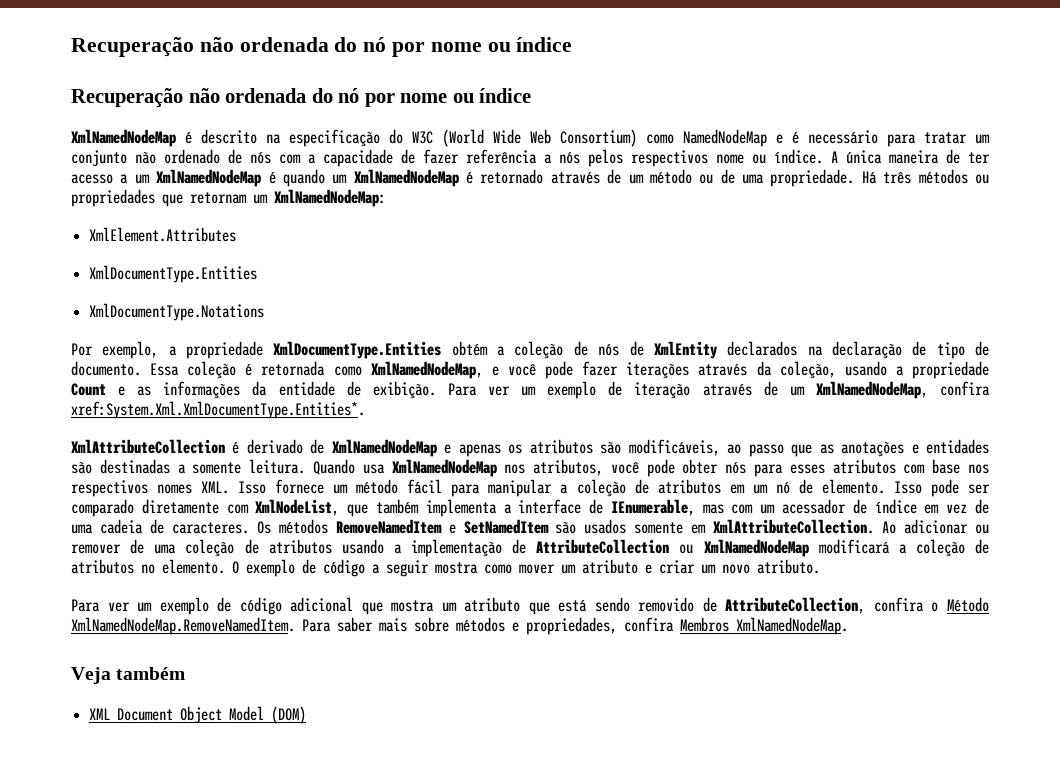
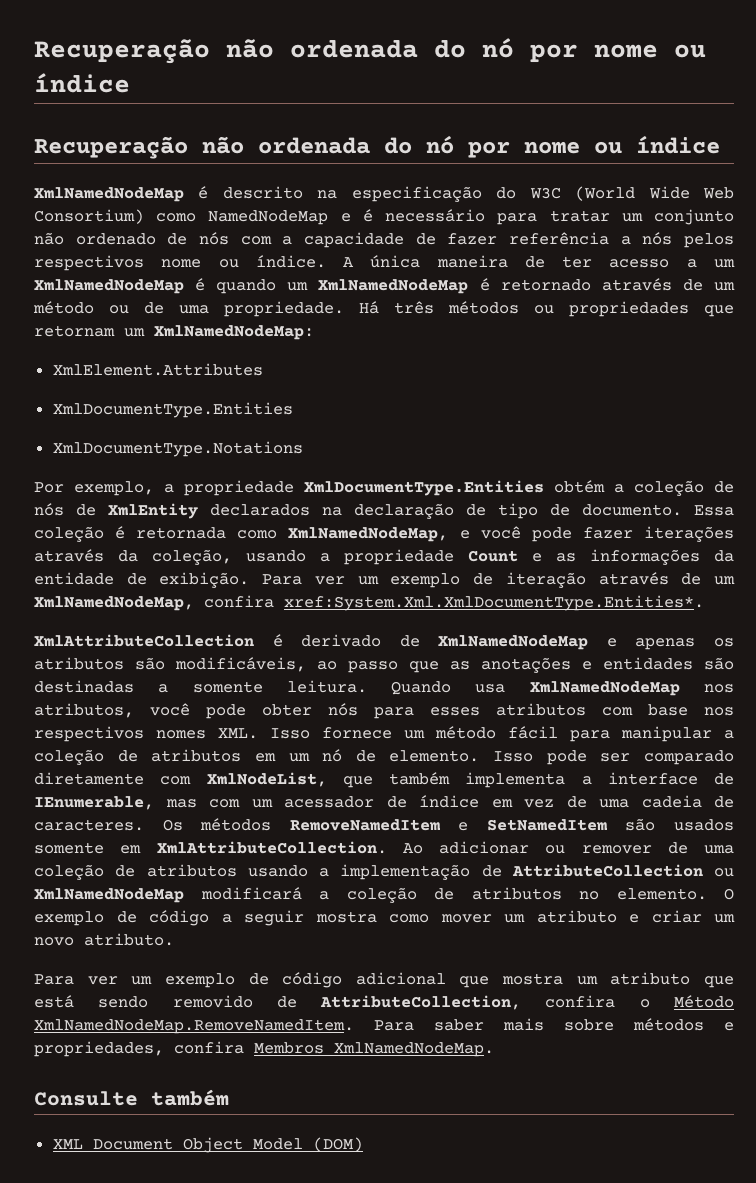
- Veja também
+ Consulte também

